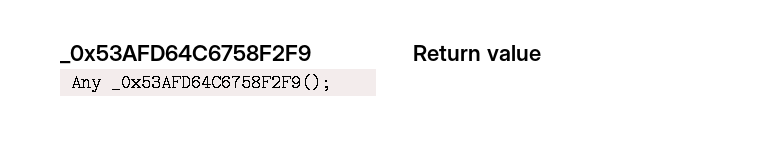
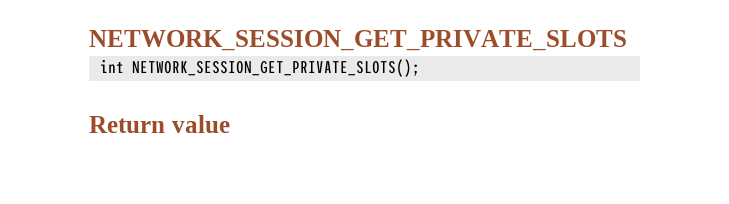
- _0x53AFD64C6758F2F9
- Any _0x53AFD64C6758F2F9();
+ NETWORK_SESSION_GET_PRIVATE_SLOTS
+ int NETWORK_SESSION_GET_PRIVATE_SLOTS();

